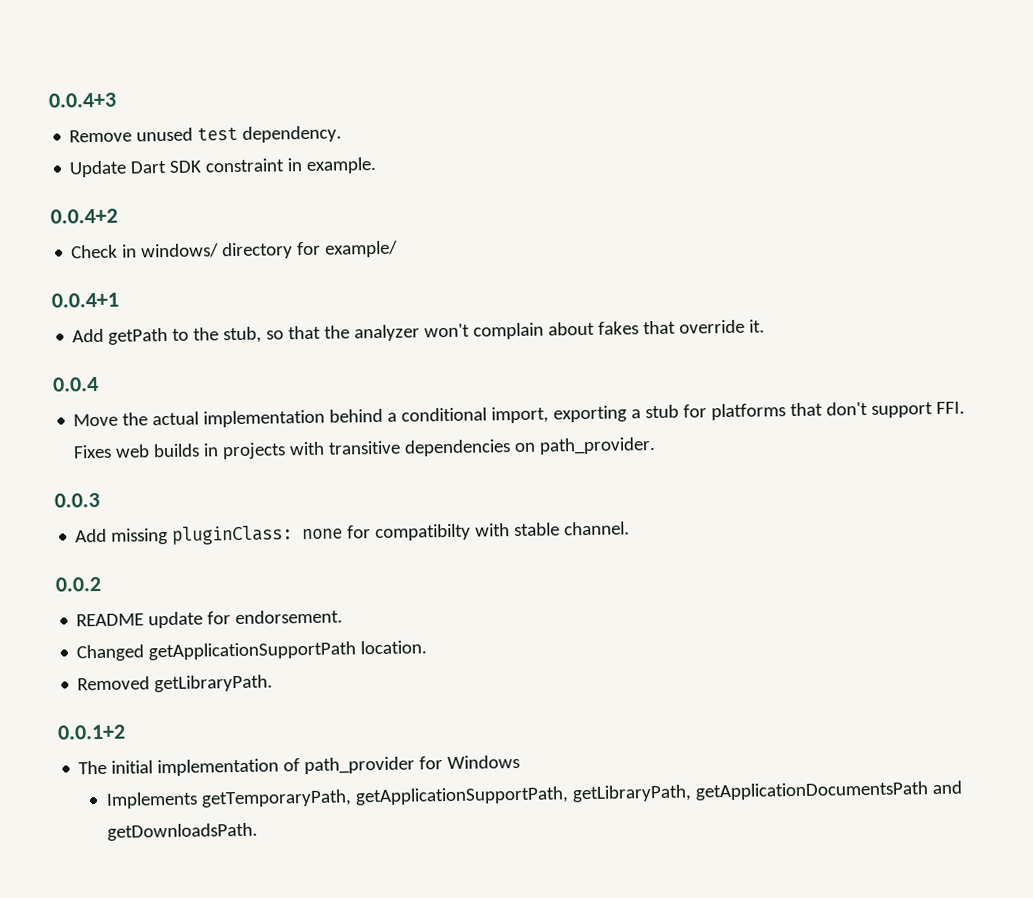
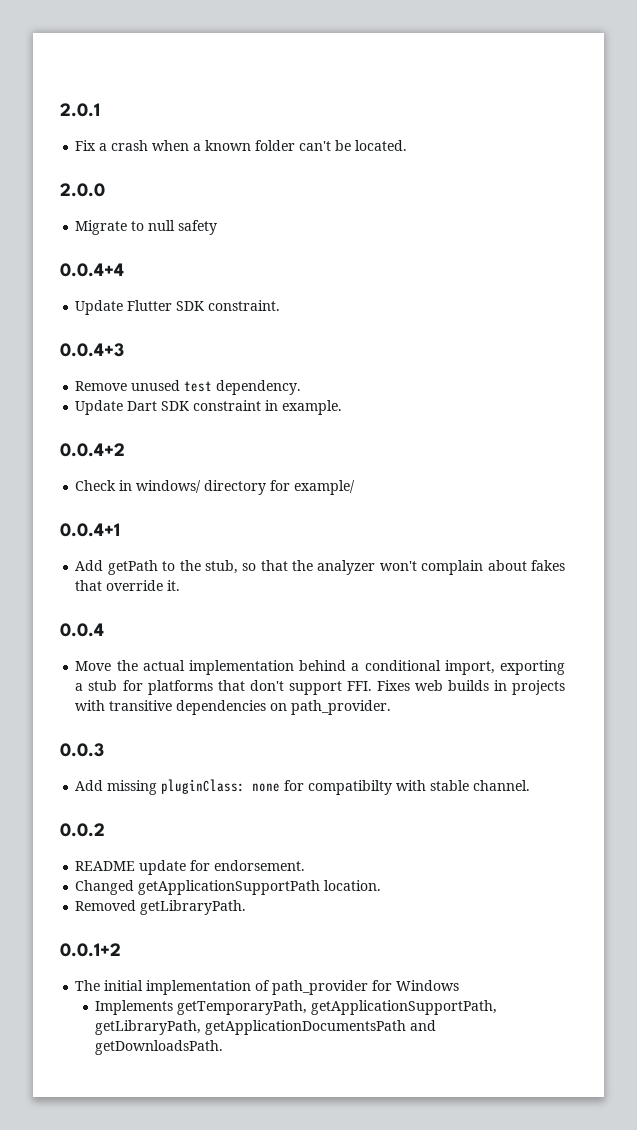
+ 2.0.1
+ Fix a crash when a known folder can't be located.
+ 2.0.0
+ Migrate to null safety
+ 0.0.4+4
+ Update Flutter SDK constraint.

